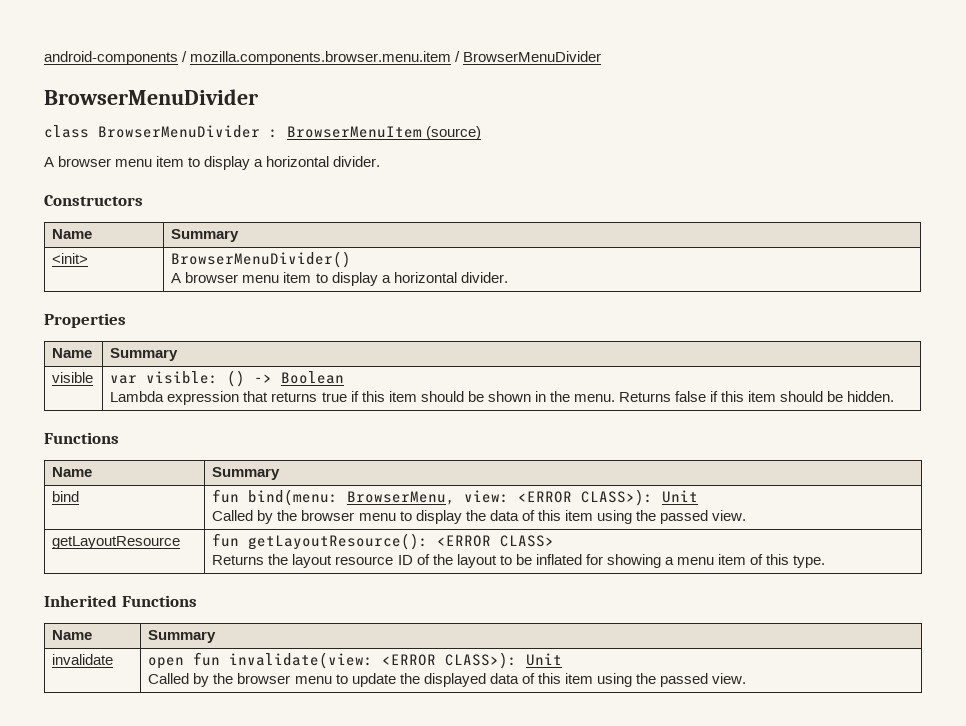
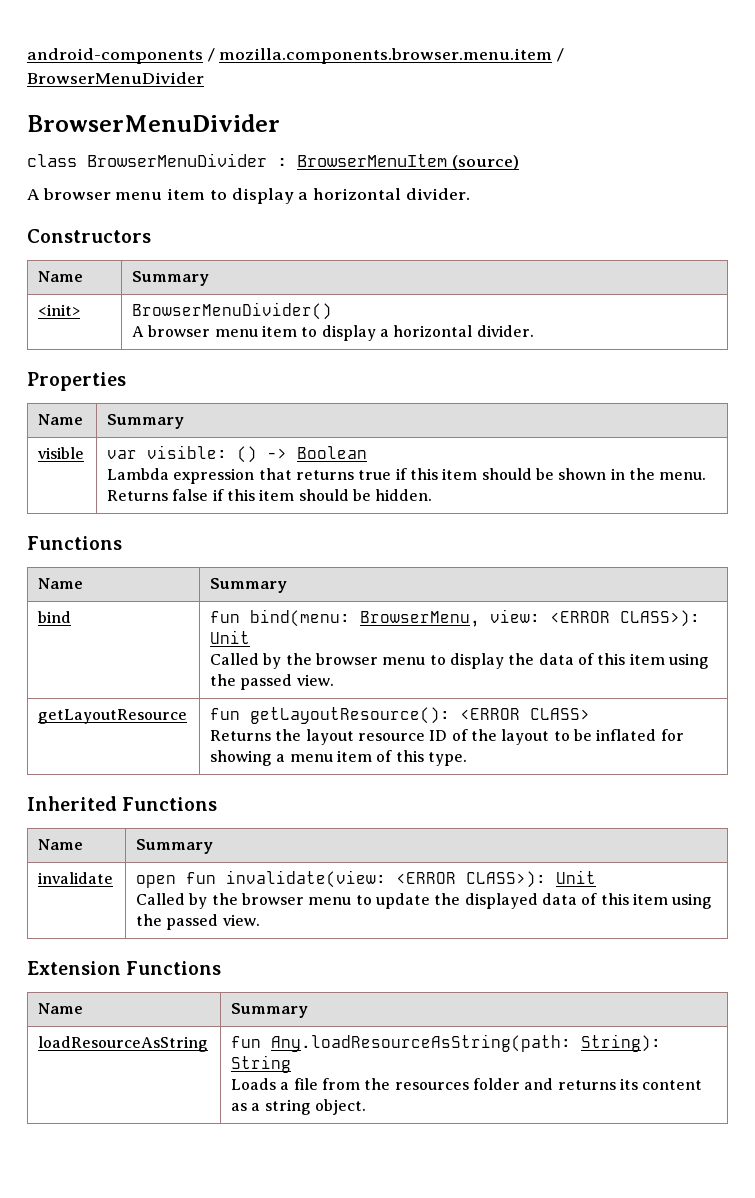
+ Extension Functions
+ Name | Summary
+ loadResourceAsString | fun Any.loadResourceAsString(path: String): String
+ Loads a file from the resources folder and returns its content as a string object.

